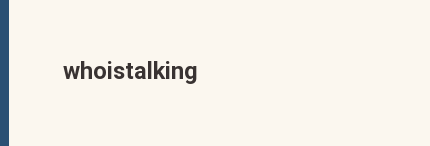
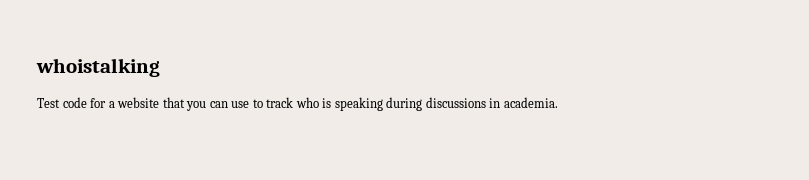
+ Test code for a website that you can use to track who is speaking during discussions in academia.

